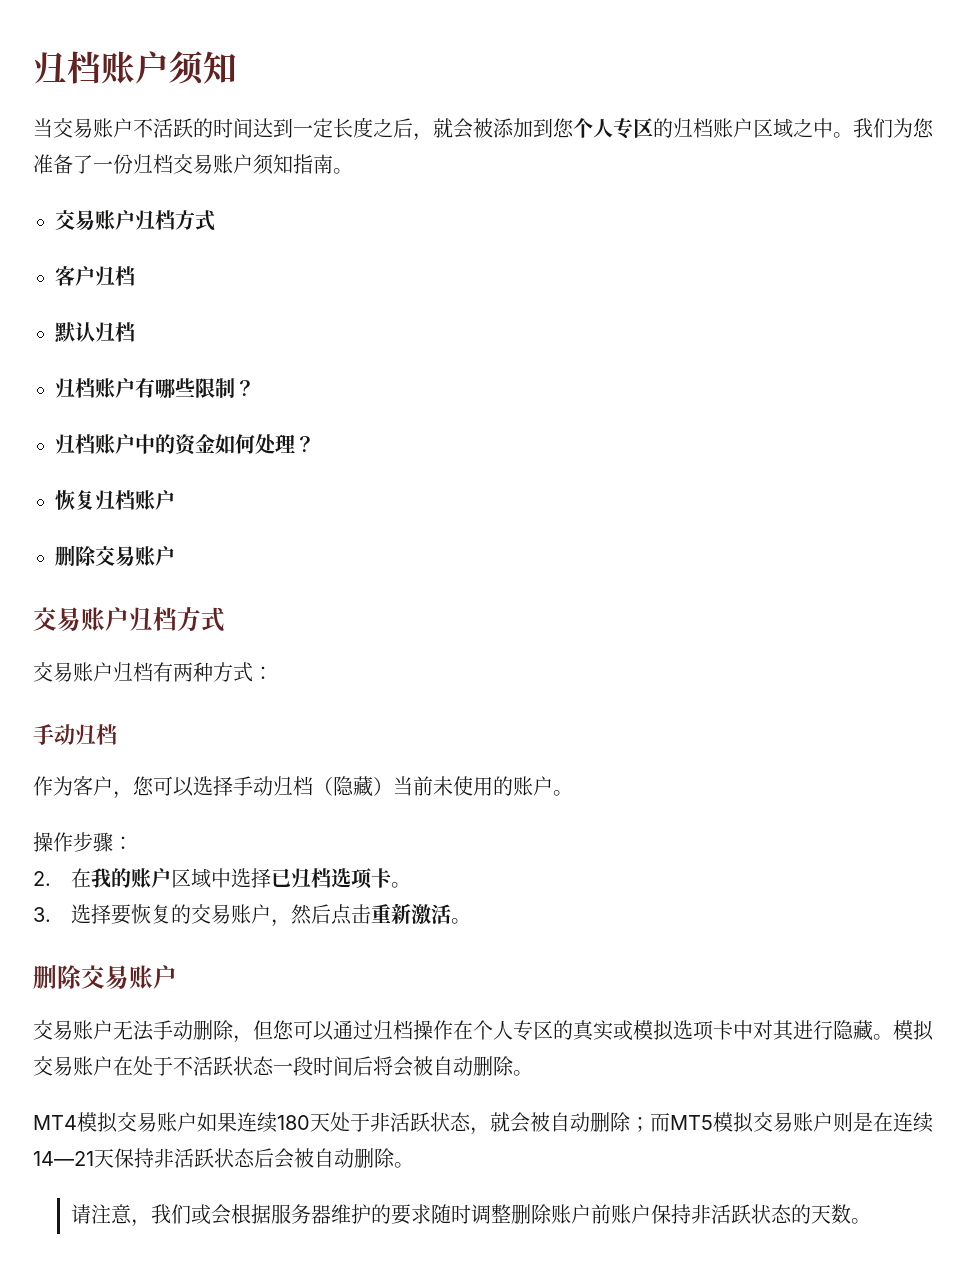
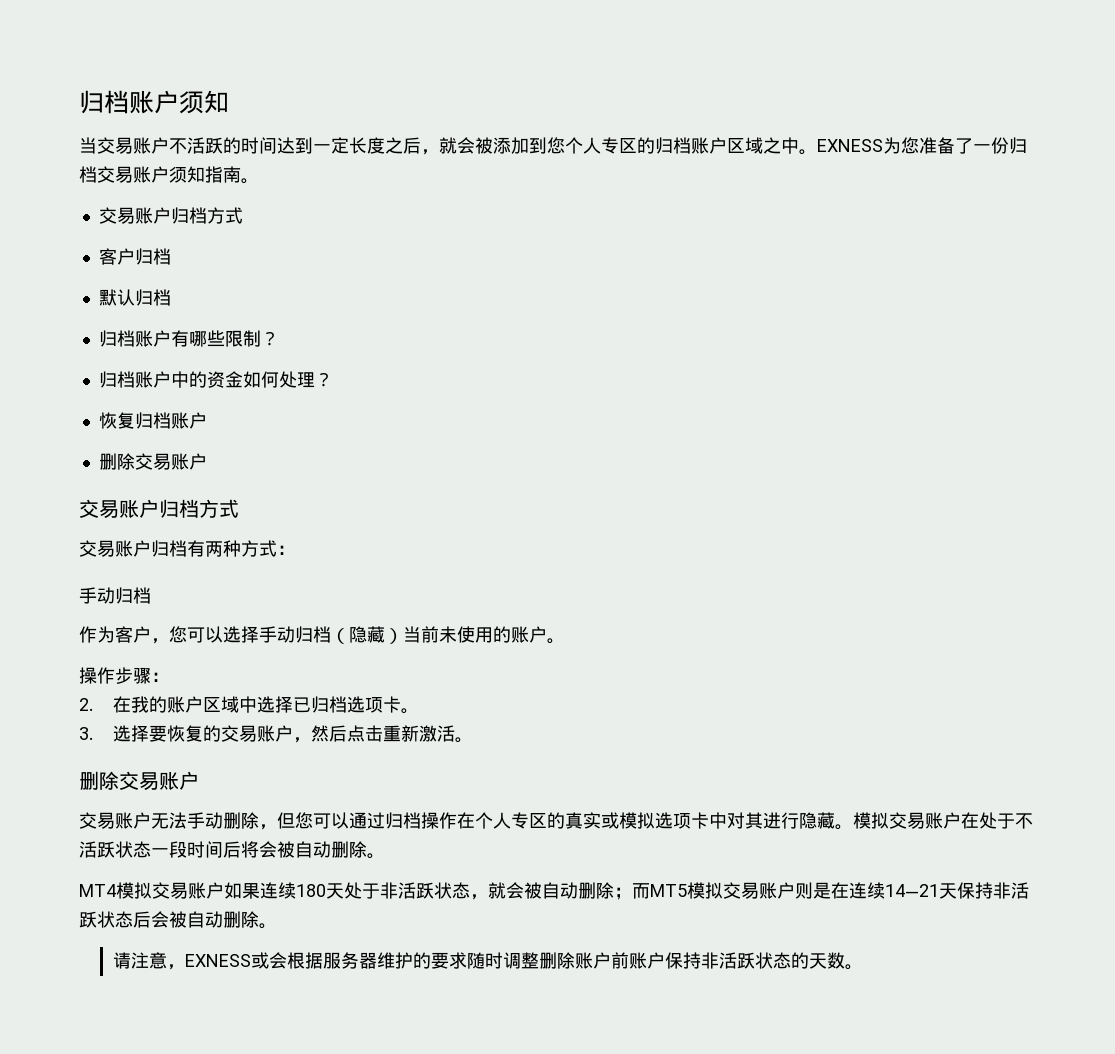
- 我们为您准备了一份归档交易账户须知指南。
+ EXNESS为您准备了一份归档交易账户须知指南。
- 请注意，我们或会根据服务器维护的要求随时调整删除账户前账户保持非活跃状态的天数。
+ 请注意，EXNESS或会根据服务器维护的要求随时调整删除账户前账户保持非活跃状态的天数。

